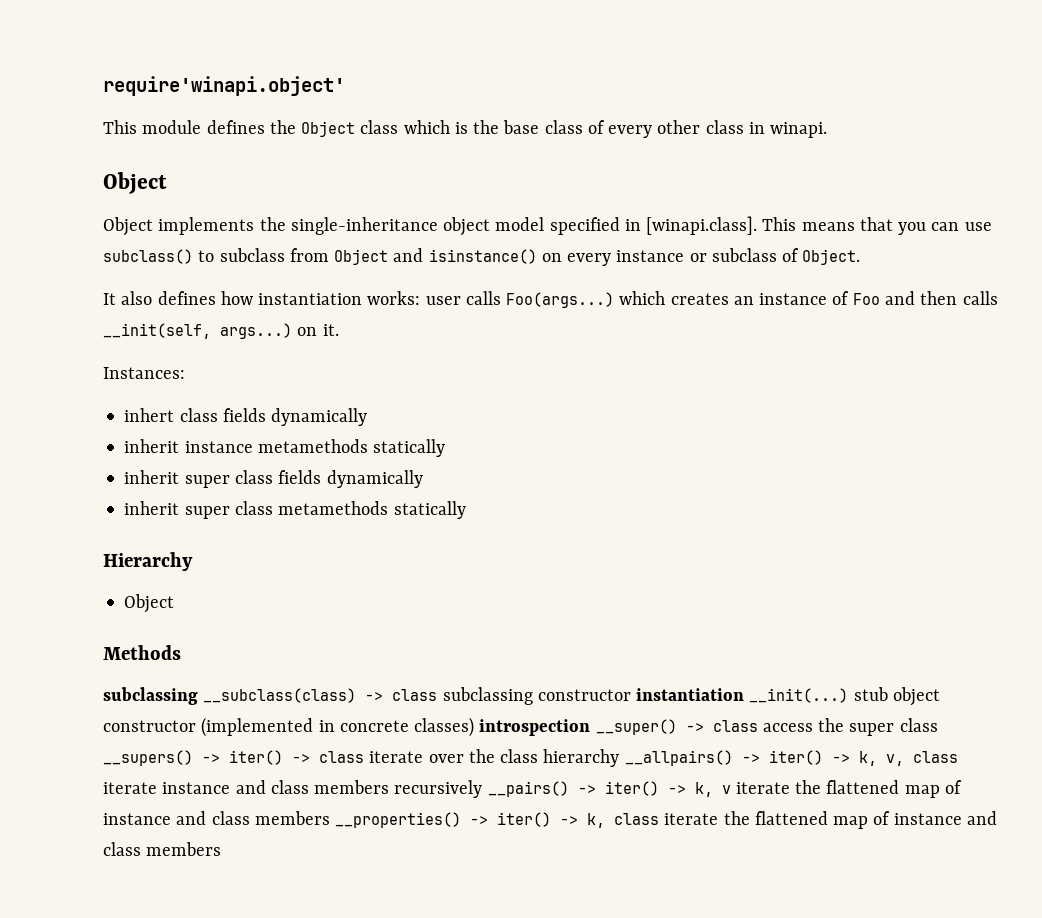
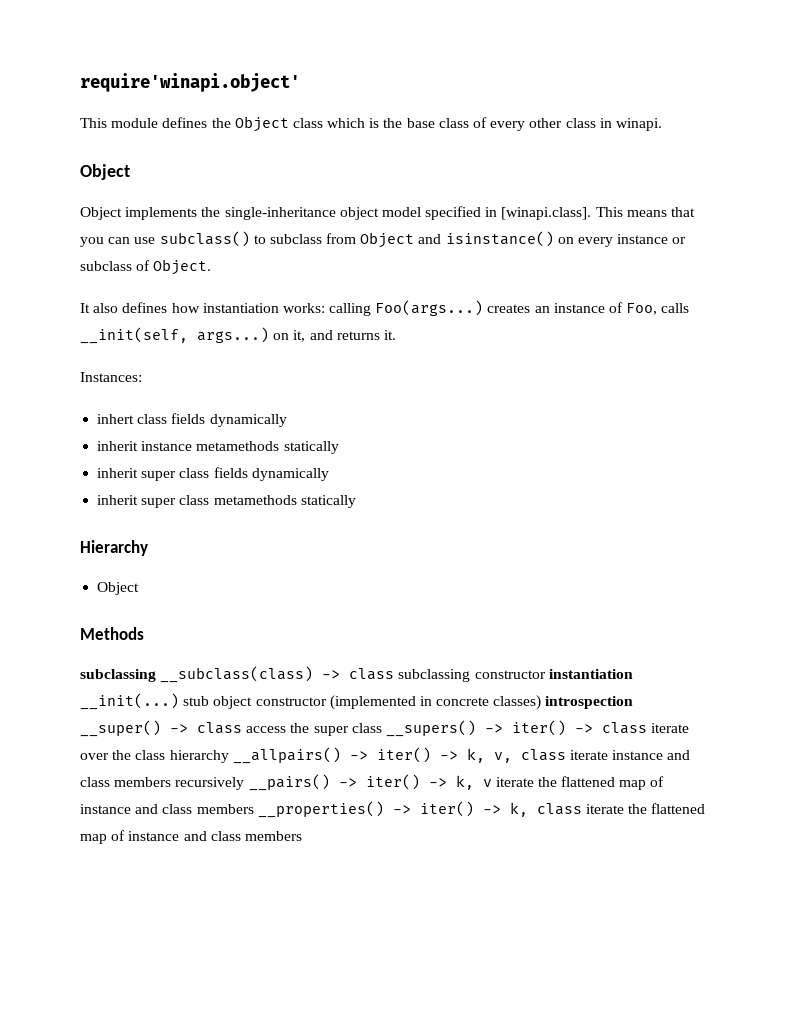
- It also defines how instantiation works: user calls Foo(args...) which creates an instance of Foo and then calls __init(self, args...) on it.
+ It also defines how instantiation works: calling Foo(args...) creates an instance of Foo, calls __init(self, args...) on it, and returns it.

